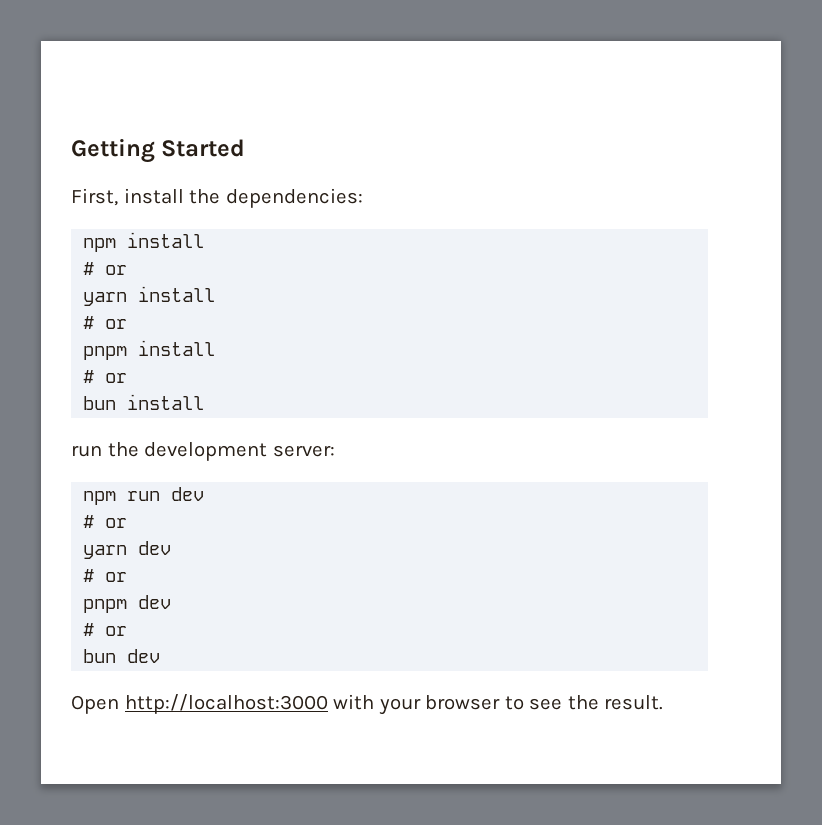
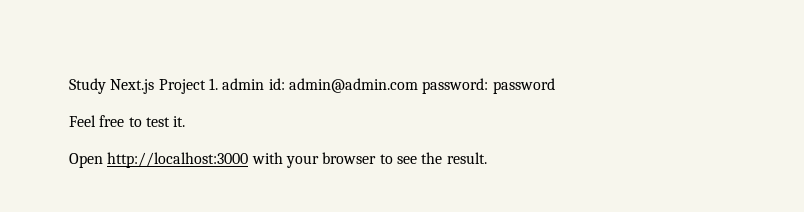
- Getting Started
- First, install the dependencies:
- npm install
- # or
- yarn install
- # or
- pnpm install
- # or
- bun install
- run the development server:
- npm run dev
- # or
- yarn dev
- # or
- pnpm dev
- # or
- bun dev
+ Study Next.js Project 1. admin id: admin@admin.com password: password
+ Feel free to test it.

